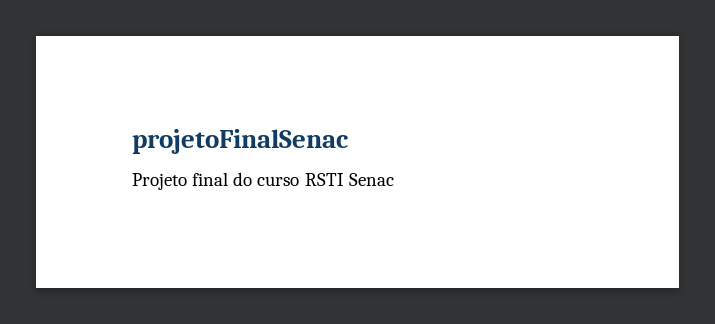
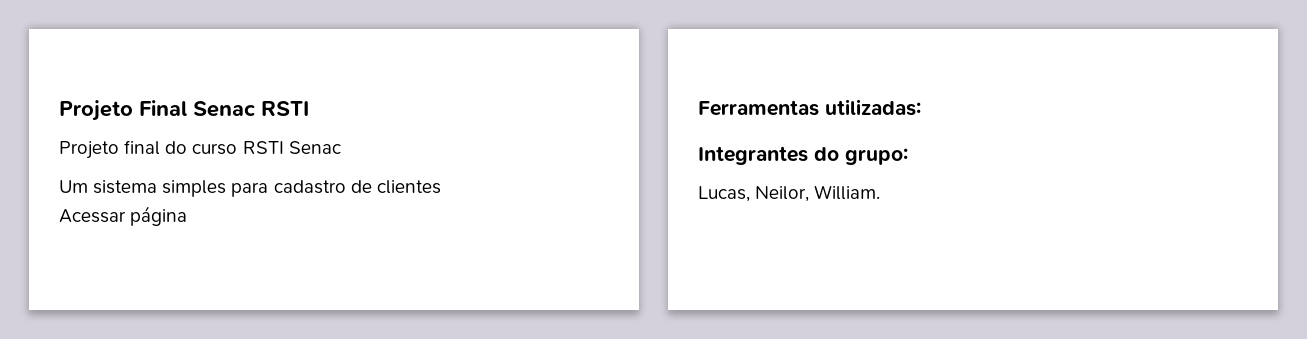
- projetoFinalSenac
+ Projeto Final Senac RSTI
+ Um sistema simples para cadastro de clientes
+ Acessar página
+ Ferramentas utilizadas:
+ Integrantes do grupo:
+ Lucas, Neilor, William.

